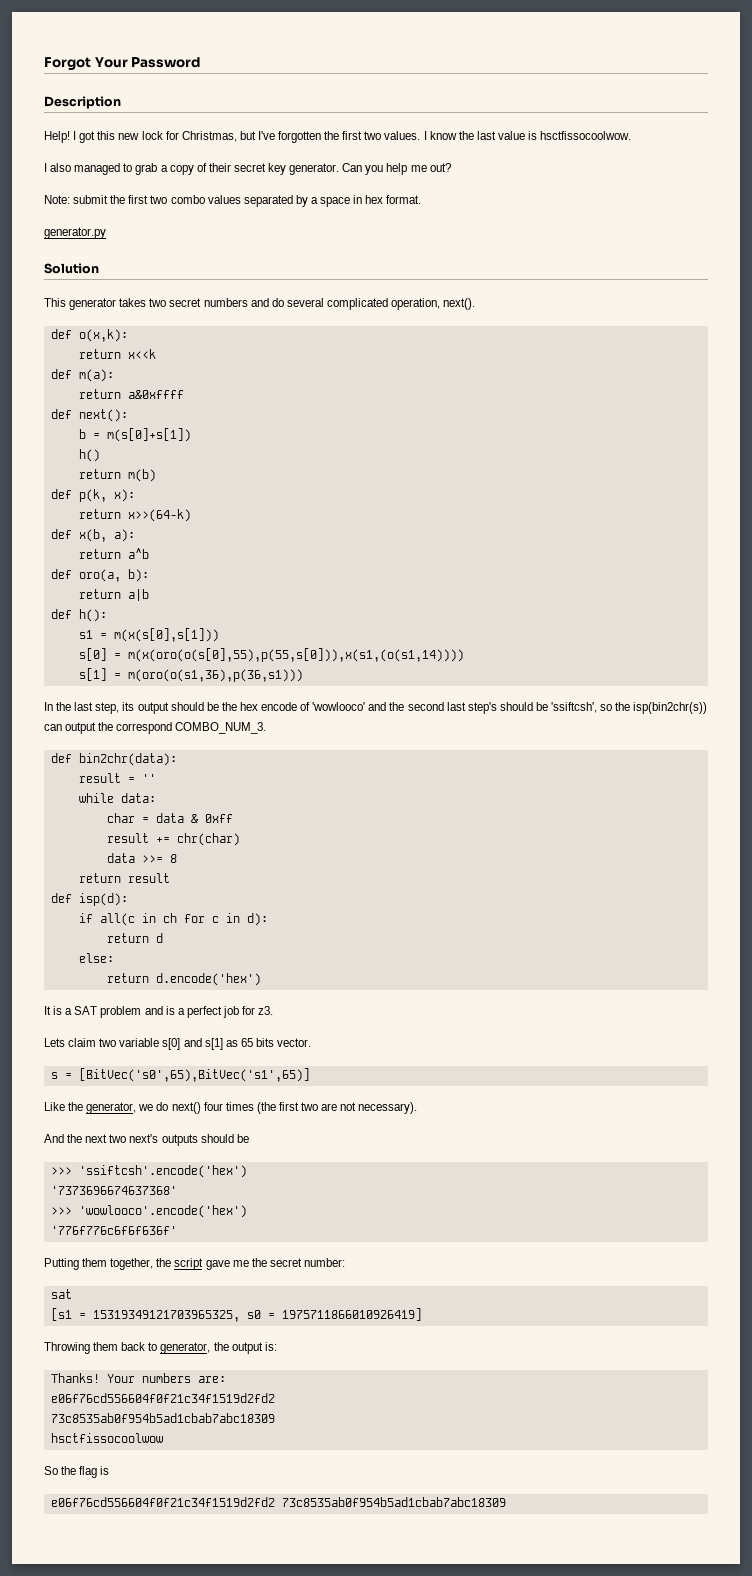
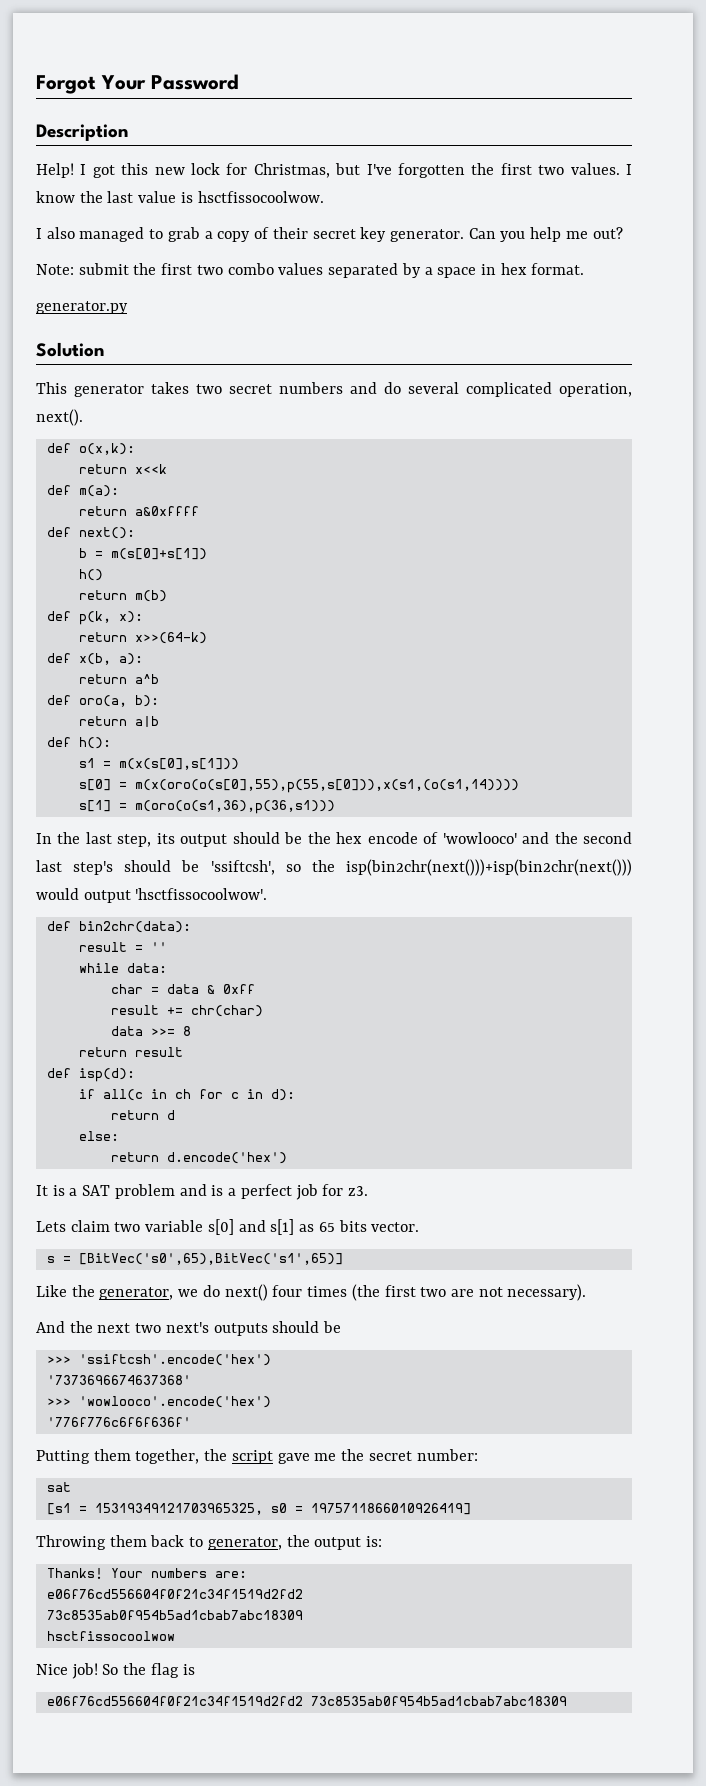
- In the last step, its output should be the hex encode of 'wowlooco' and the second last step's should be 'ssiftcsh', so the isp(bin2chr(s)) can output the correspond COMBO_NUM_3.
+ In the last step, its output should be the hex encode of 'wowlooco' and the second last step's should be 'ssiftcsh', so the isp(bin2chr(next()))+isp(bin2chr(next())) would output 'hsctfissocoolwow'.
+ Nice job!

